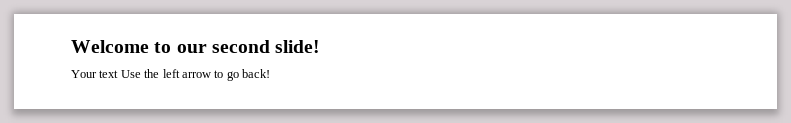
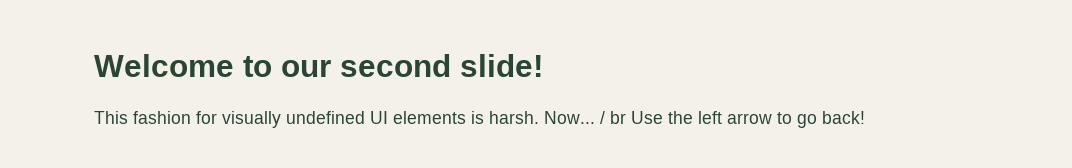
- Your text Use the left arrow to go back!
+ This fashion for visually undefined UI elements is harsh. Now... / br Use the left arrow to go back!

